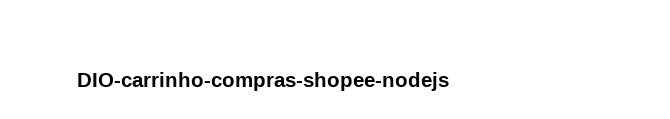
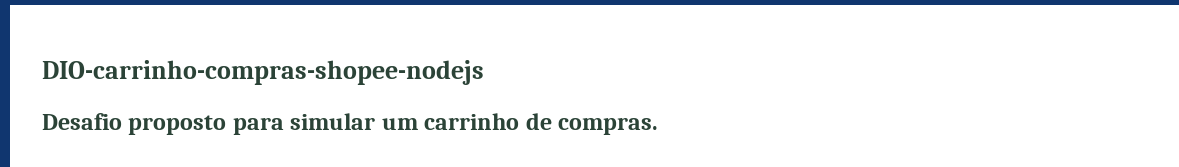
+ Desafio proposto para simular um carrinho de compras.

